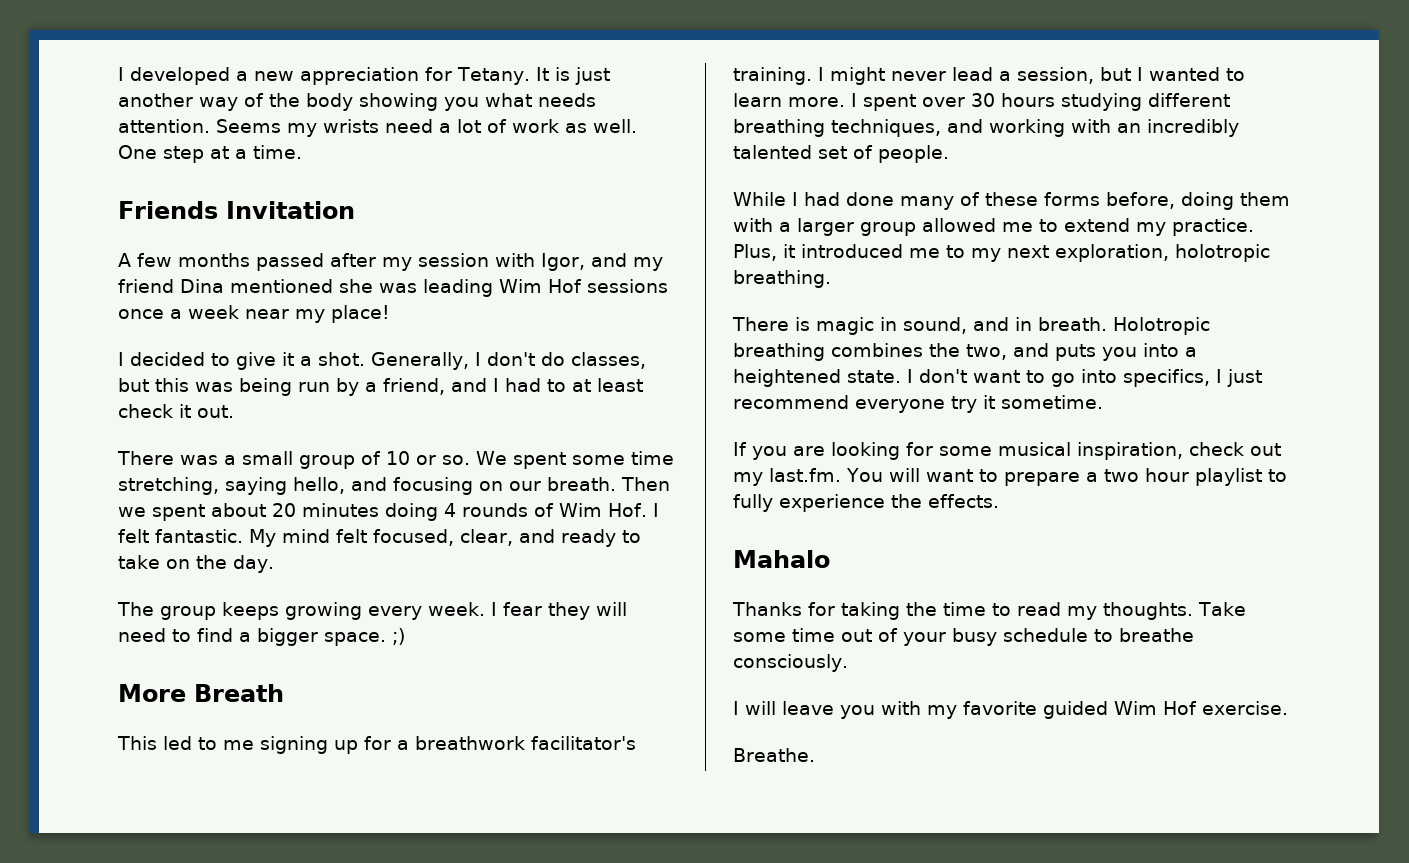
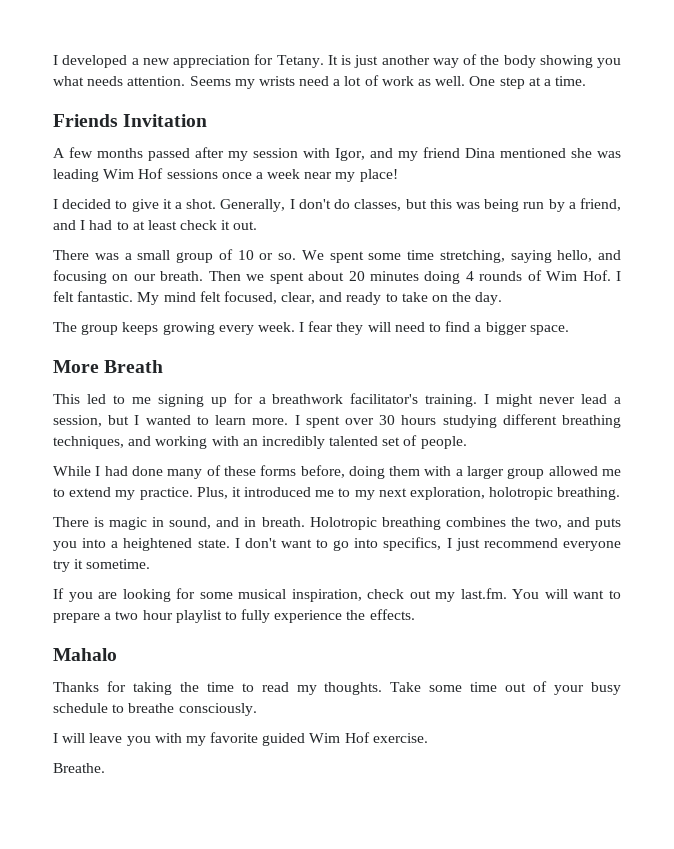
- I fear they will need to find a bigger space. ;)
+ I fear they will need to find a bigger space.

